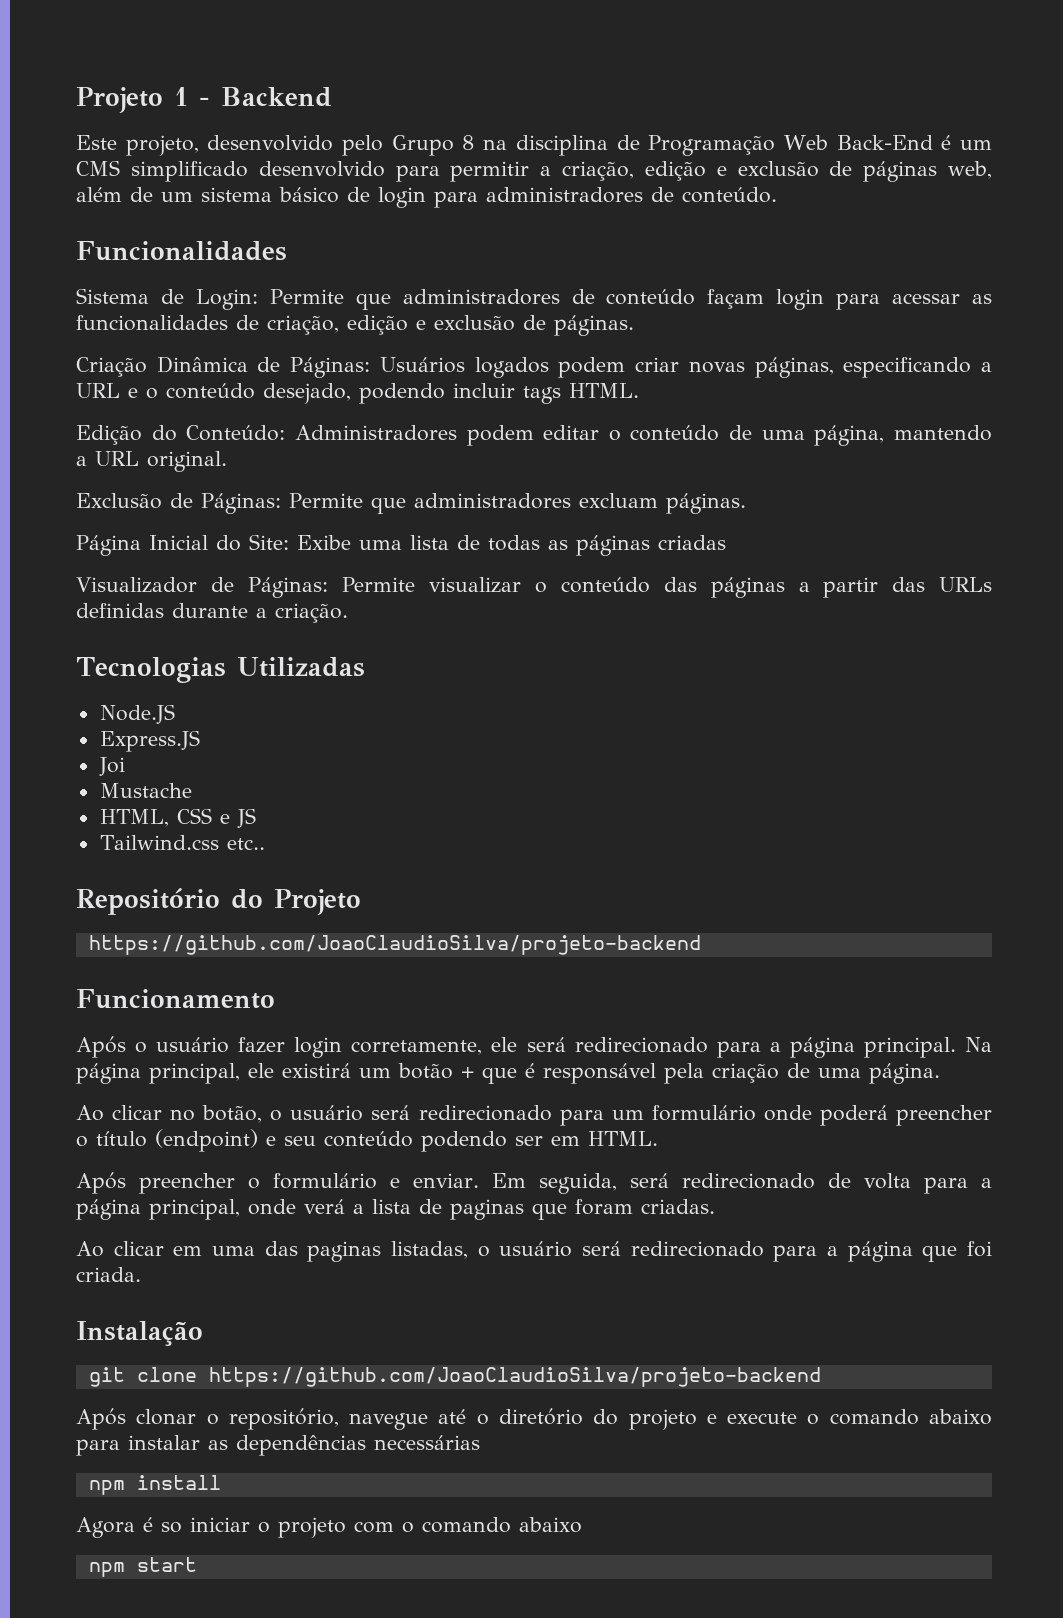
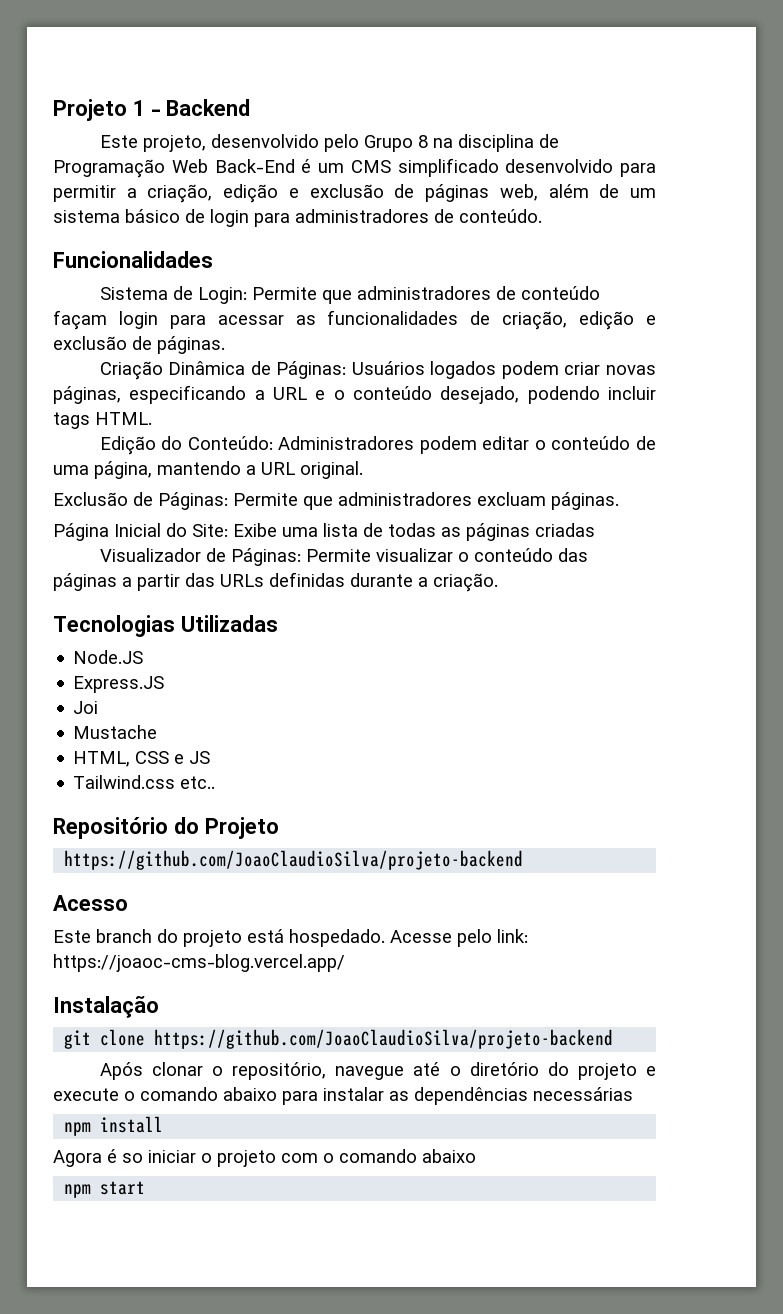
- Funcionamento
- Após o usuário fazer login corretamente, ele será redirecionado para a página principal. Na página principal, ele existirá um botão + que é responsável pela criação de uma página.
- Ao clicar no botão, o usuário será redirecionado para um formulário onde poderá preencher o título (endpoint) e seu conteúdo podendo ser em HTML.
- Após preencher o formulário e enviar. Em seguida, será redirecionado de volta para a página principal, onde verá a lista de paginas que foram criadas.
- Ao clicar em uma das paginas listadas, o usuário será redirecionado para a página que foi criada.
+ Acesso
+ Este branch do projeto está hospedado. Acesse pelo link: https://joaoc-cms-blog.vercel.app/

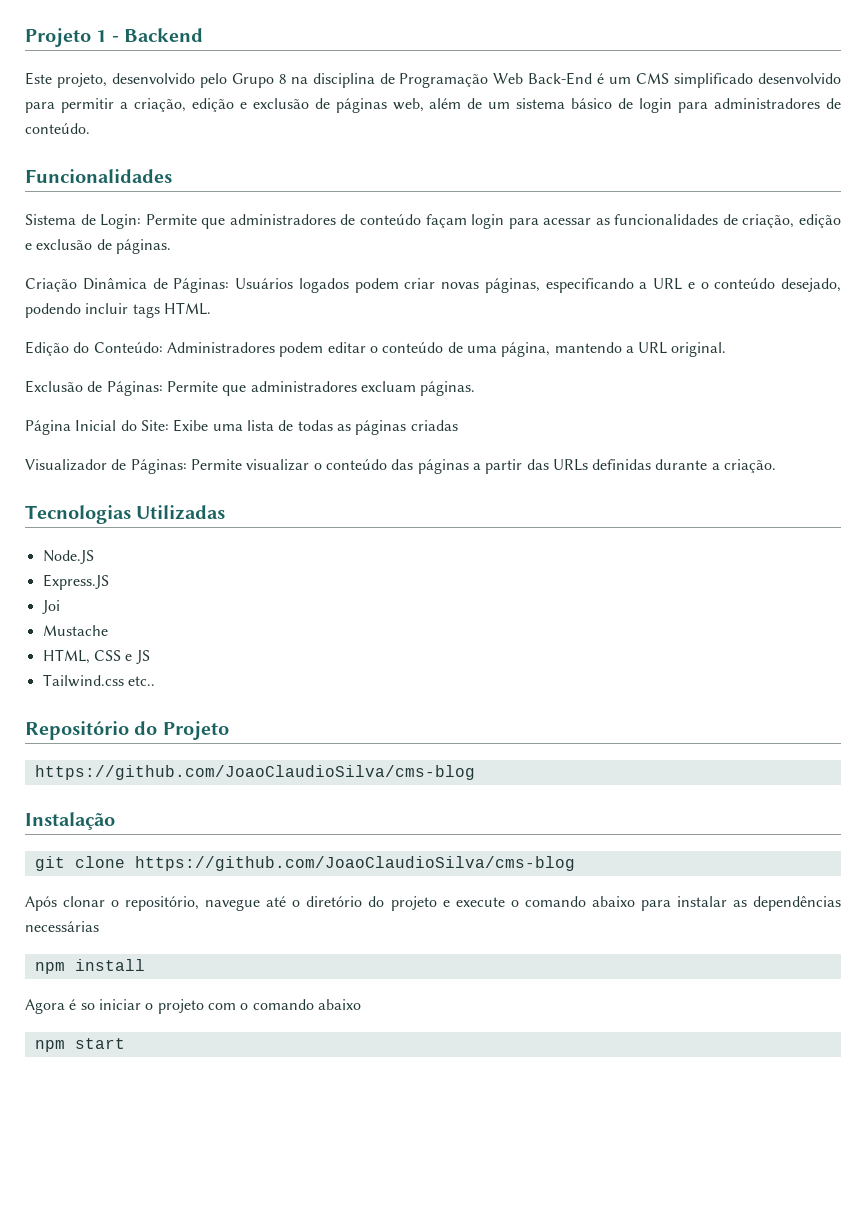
  Repositório do Projeto
- https://github.com/JoaoClaudioSilva/projeto-backend
- Acesso
- Este branch do projeto está hospedado. Acesse pelo link: https://joaoc-cms-blog.vercel.app/
+ https://github.com/JoaoClaudioSilva/cms-blog
- git clone https://github.com/JoaoClaudioSilva/projeto-backend
+ git clone https://github.com/JoaoClaudioSilva/cms-blog

